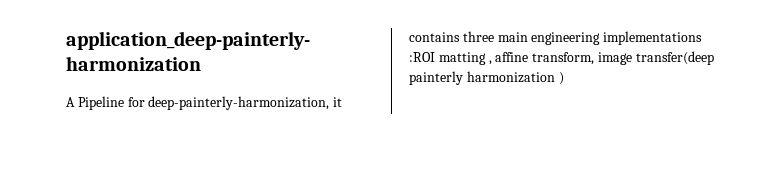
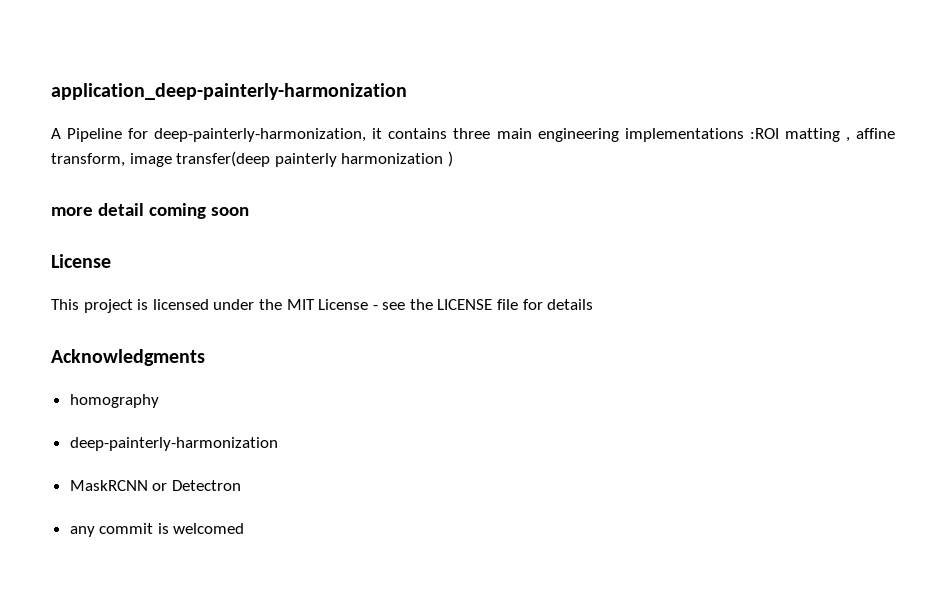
+ more detail coming soon
+ License
+ This project is licensed under the MIT License - see the LICENSE file for details
+ Acknowledgments
+ homography
+ deep-painterly-harmonization
+ MaskRCNN or Detectron
+ any commit is welcomed

